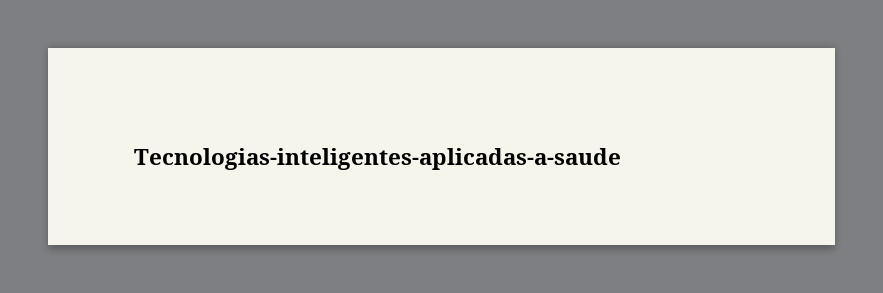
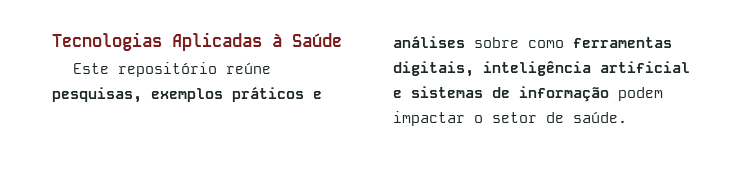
- Tecnologias-inteligentes-aplicadas-a-saude
+ Tecnologias Aplicadas à Saúde
+ Este repositório reúne pesquisas, exemplos práticos e análises sobre como ferramentas digitais, inteligência artificial e sistemas de informação podem impactar o setor de saúde.

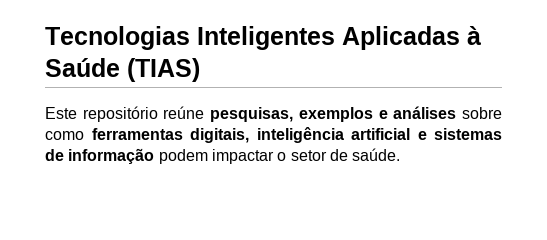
- Tecnologias Aplicadas à Saúde
+ Tecnologias Inteligentes Aplicadas à Saúde (TIAS)
- Este repositório reúne pesquisas, exemplos práticos e análises sobre como ferramentas digitais, inteligência artificial e sistemas de informação podem impactar o setor de saúde.
+ Este repositório reúne pesquisas, exemplos e análises sobre como ferramentas digitais, inteligência artificial e sistemas de informação podem impactar o setor de saúde.

